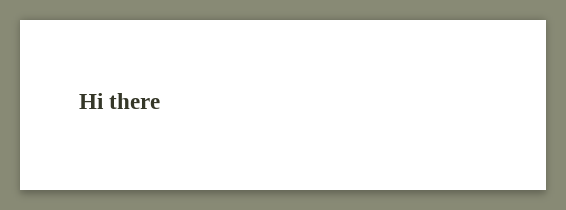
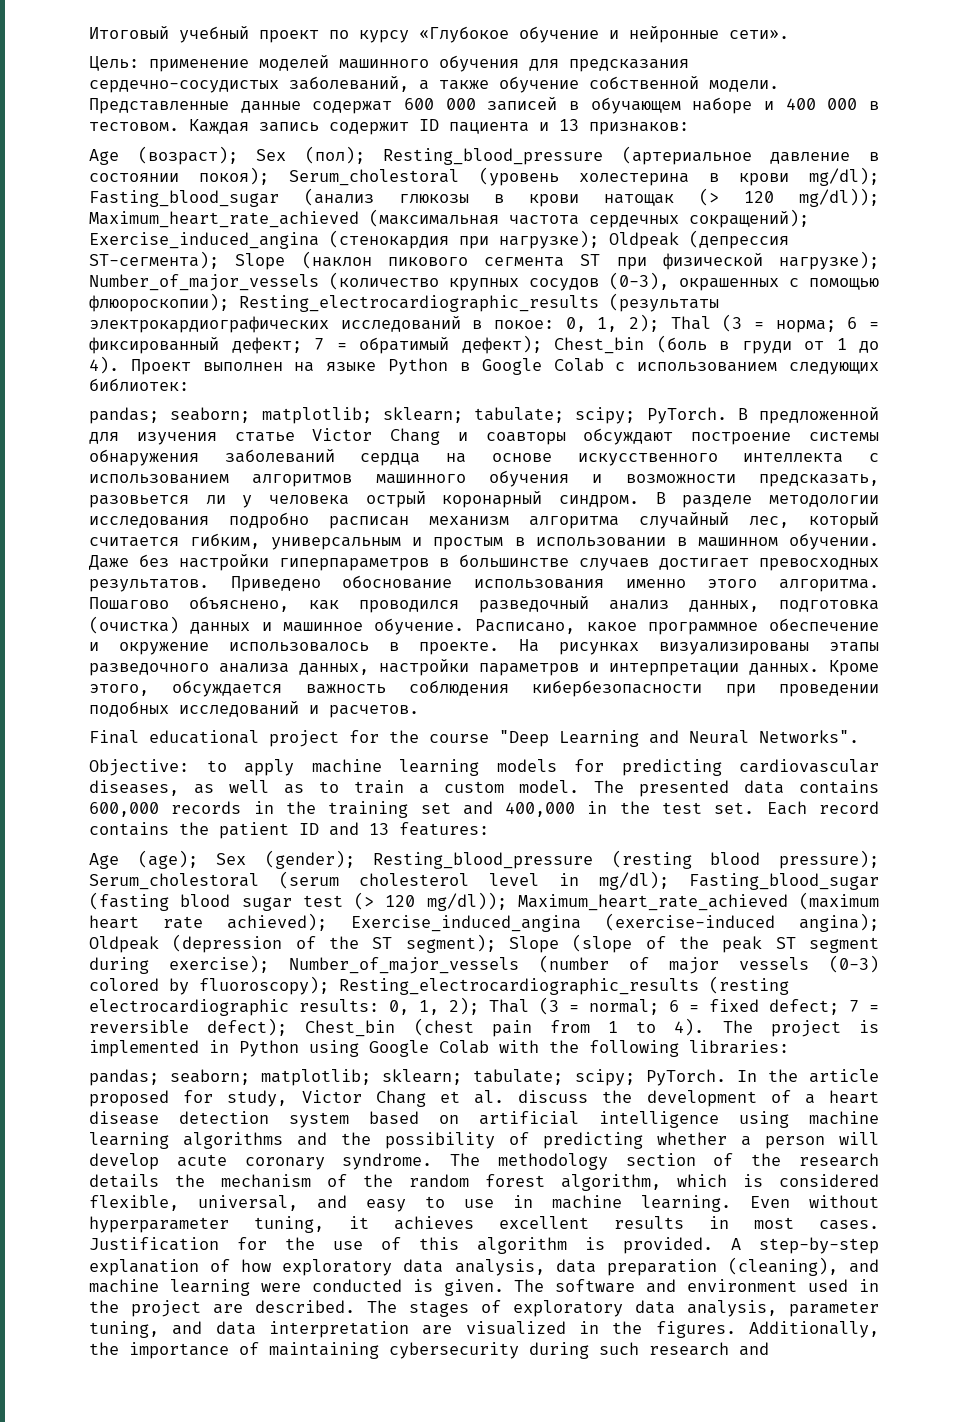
- Hi there
+ Итоговый учебный проект по курсу «Глубокое обучение и нейронные сети».
+ Цель: применение моделей машинного обучения для предсказания сердечно-сосудистых заболеваний, а также обучение собственной модели. Представленные данные содержат 600 000 записей в обучающем наборе и 400 000 в тестовом. Каждая запись содержит ID пациента и 13 признаков:
+ Age (возраст); Sex (пол); Resting_blood_pressure (артериальное давление в состоянии покоя); Serum_cholestoral (уровень холестерина в крови mg/dl); Fasting_blood_sugar (анализ глюкозы в крови натощак (> 120 mg/dl)); Maximum_heart_rate_achieved (максимальная частота сердечных сокращений); Exercise_induced_angina (стенокардия при нагрузке); Oldpeak (депрессия ST-сегмента); Slope (наклон пикового сегмента ST при физической нагрузке); Number_of_major_vessels (количество крупных сосудов (0-3), окрашенных с помощью флюороскопии); Resting_electrocardiographic_results (результаты электрокардиографических исследований в покое: 0, 1, 2); Thal (3 = норма; 6 = фиксированный дефект; 7 = обратимый дефект); Chest_bin (боль в груди от 1 до 4). Проект выполнен на языке Python в Google Colab с использованием следующих библиотек:
+ pandas; seaborn; matplotlib; sklearn; tabulate; scipy; PyTorch. В предложенной для изучения статье Victor Chang и соавторы обсуждают построение системы обнаружения заболеваний сердца на основе искусственного интеллекта с использованием алгоритмов машинного обучения и возможности предсказать, разовьется ли у человека острый коронарный синдром. В разделе методологии исследования подробно расписан механизм алгоритма случайный лес, который считается гибким, универсальным и простым в использовании в машинном обучении. Даже без настройки гиперпараметров в большинстве случаев достигает превосходных результатов. Приведено обоснование использования именно этого алгоритма. Пошагово объяснено, как проводился разведочный анализ данных, подготовка (очистка) данных и машинное обучение. Расписано, какое программное обеспечение и окружение использовалось в проекте. На рисунках визуализированы этапы разведочного анализа данных, настройки параметров и интерпретации данных. Кроме этого, обсуждается важность соблюдения кибербезопасности при проведении подобных исследований и расчетов.
+ Final educational project for the course "Deep Learning and Neural Networks".
+ Objective: to apply machine learning models for predicting cardiovascular diseases, as well as to train a custom model. The presented data contains 600,000 records in the training set and 400,000 in the test set. Each record contains the patient ID and 13 features:
+ Age (age); Sex (gender); Resting_blood_pressure (resting blood pressure); Serum_cholestoral (serum cholesterol level in mg/dl); Fasting_blood_sugar (fasting blood sugar test (> 120 mg/dl)); Maximum_heart_rate_achieved (maximum heart rate achieved); Exercise_induced_angina (exercise-induced angina); Oldpeak (depression of the ST segment); Slope (slope of the peak ST segment during exercise); Number_of_major_vessels (number of major vessels (0-3) colored by fluoroscopy); Resting_electrocardiographic_results (resting electrocardiographic results: 0, 1, 2); Thal (3 = normal; 6 = fixed defect; 7 = reversible defect); Chest_bin (chest pain from 1 to 4). The project is implemented in Python using Google Colab with the following libraries:
+ pandas; seaborn; matplotlib; sklearn; tabulate; scipy; PyTorch. In the article proposed for study, Victor Chang et al. discuss the development of a heart disease detection system based on artificial intelligence using machine learning algorithms and the possibility of predicting whether a person will develop acute coronary syndrome. The methodology section of the research details the mechanism of the random forest algorithm, which is considered flexible, universal, and easy to use in machine learning. Even without hyperparameter tuning, it achieves excellent results in most cases. Justification for the use of this algorithm is provided. A step-by-step explanation of how exploratory data analysis, data preparation (cleaning), and machine learning were conducted is given. The software and environment used in the project are described. The stages of exploratory data analysis, parameter tuning, and data interpretation are visualized in the figures. Additionally, the importance of maintaining cybersecurity during such research and

